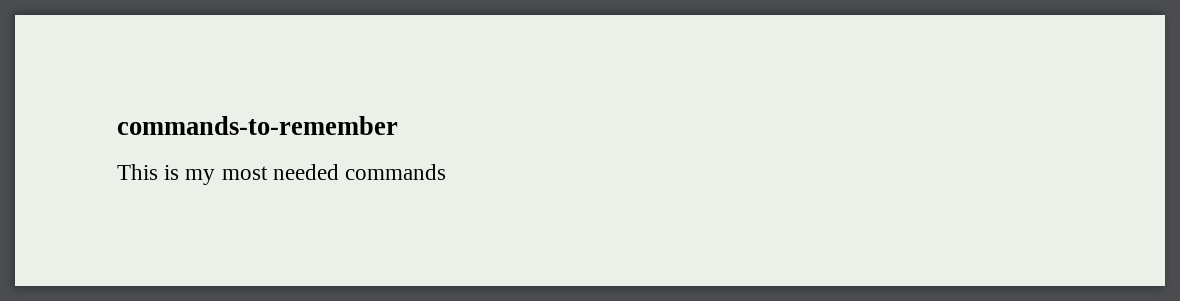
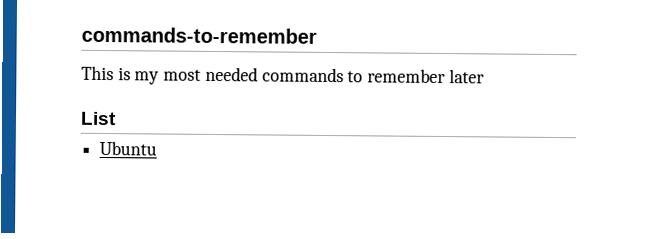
- This is my most needed commands
+ This is my most needed commands to remember later
+ List
+ Ubuntu

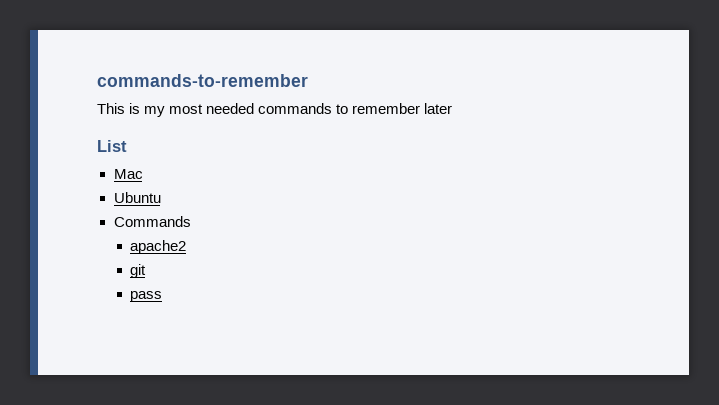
+ Mac
+ Commands
+ apache2
+ git
+ pass

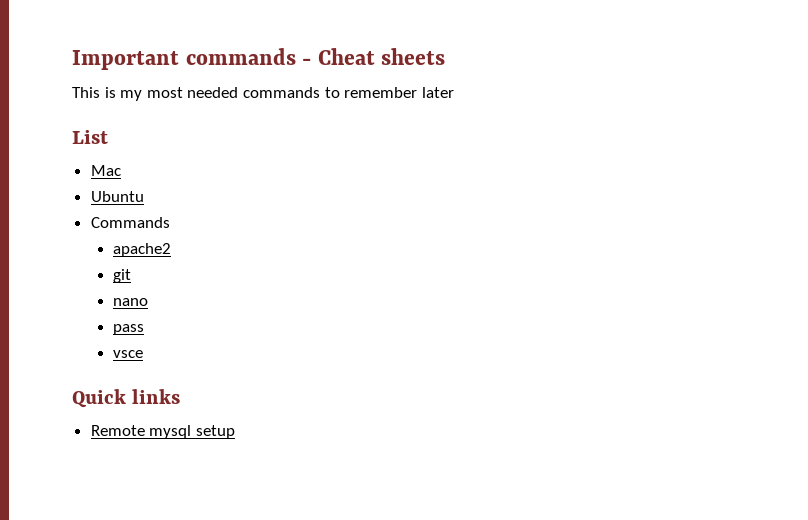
- commands-to-remember
+ Important commands - Cheat sheets
+ nano
+ vsce
+ Quick links
+ Remote mysql setup

